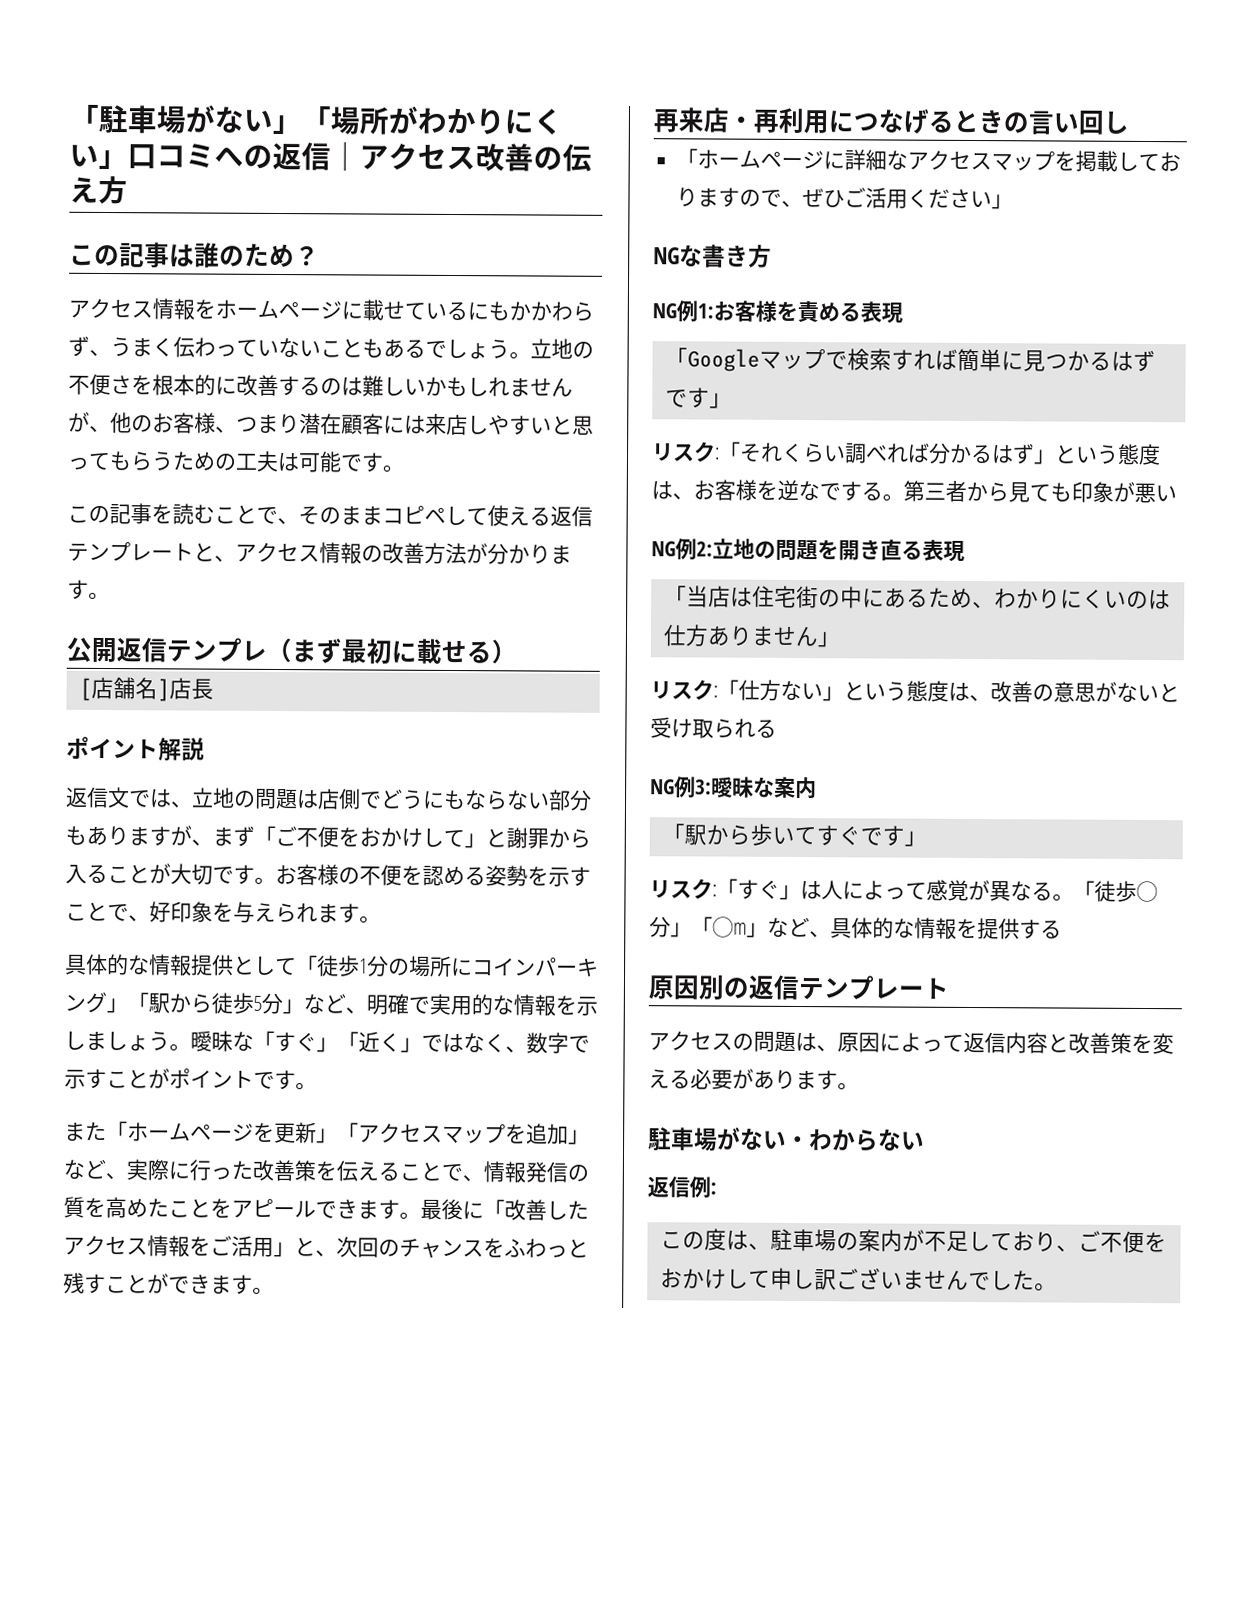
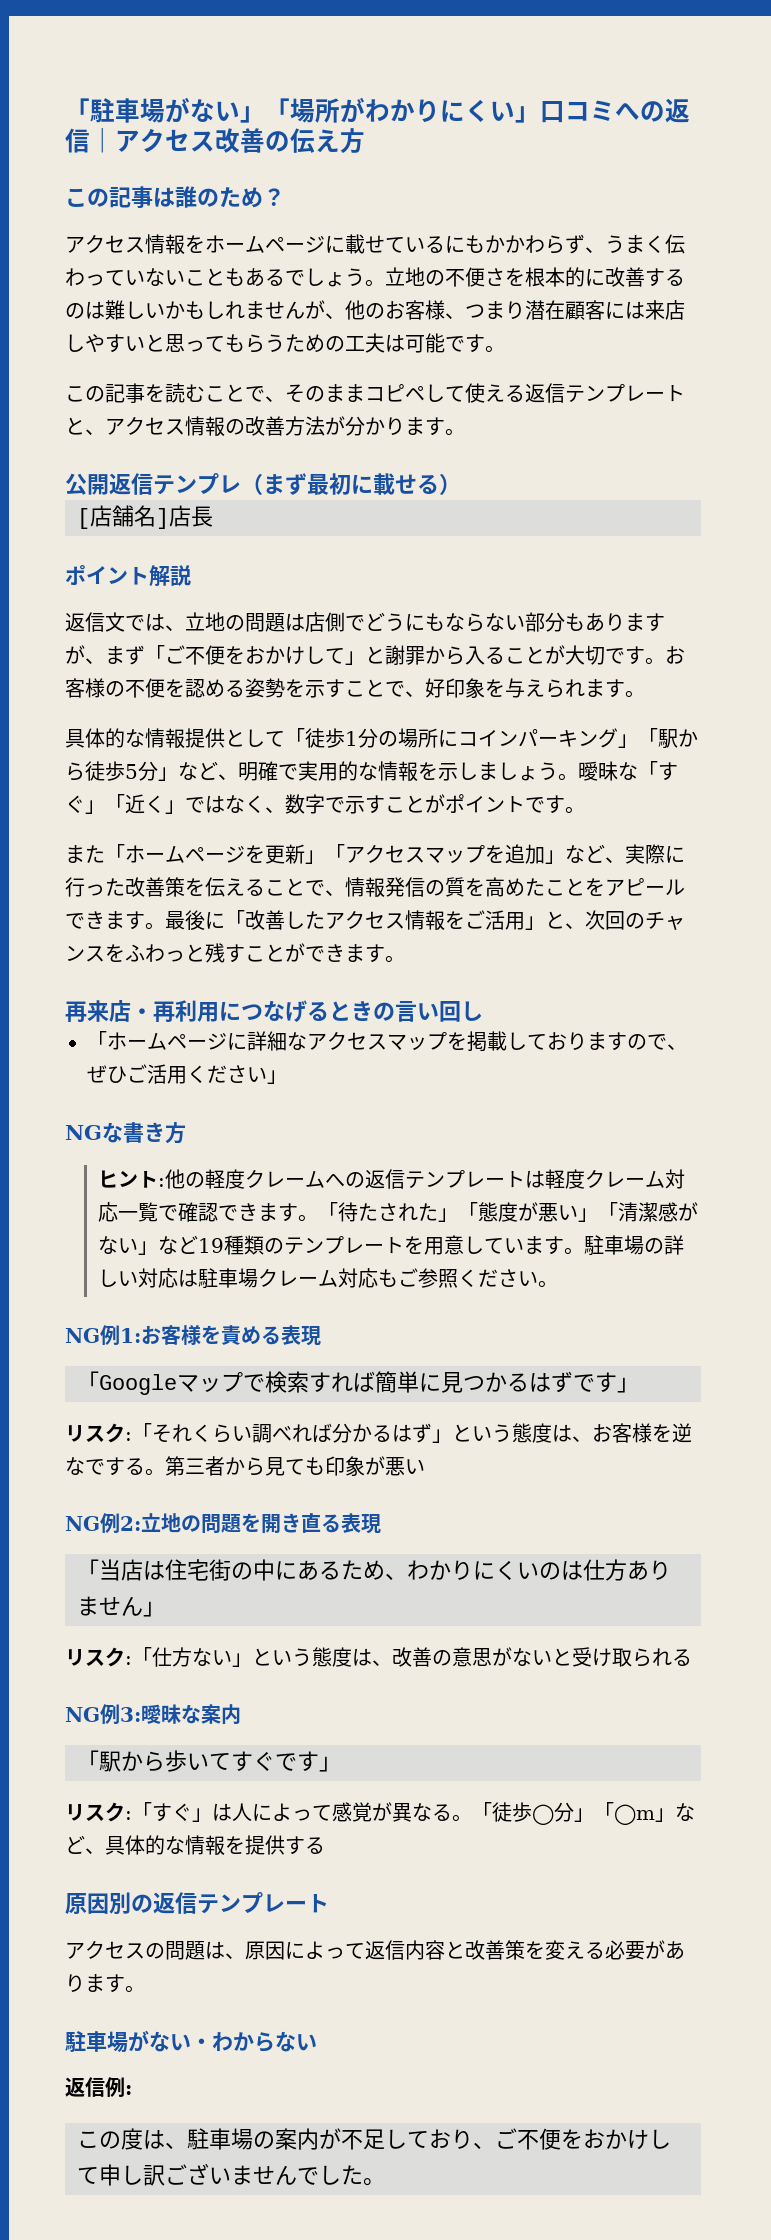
+ ヒント:他の軽度クレームへの返信テンプレートは軽度クレーム対応一覧で確認できます。「待たされた」「態度が悪い」「清潔感がない」など19種類のテンプレートを用意しています。駐車場の詳しい対応は駐車場クレーム対応もご参照ください。

